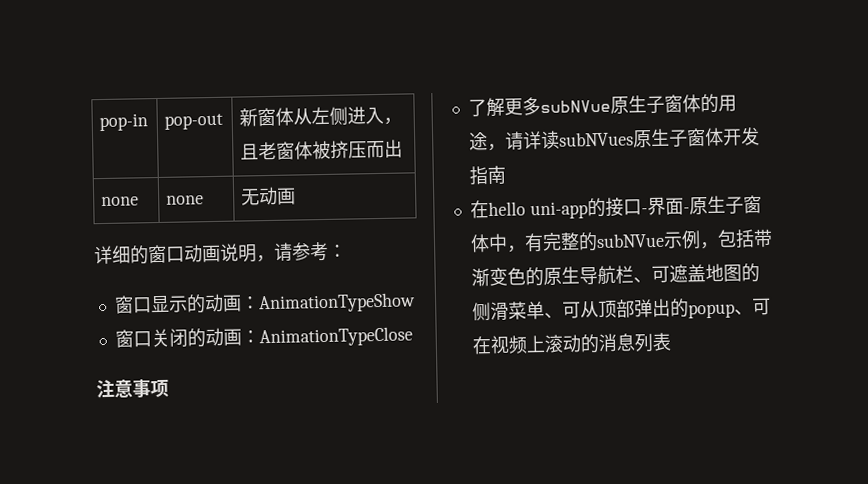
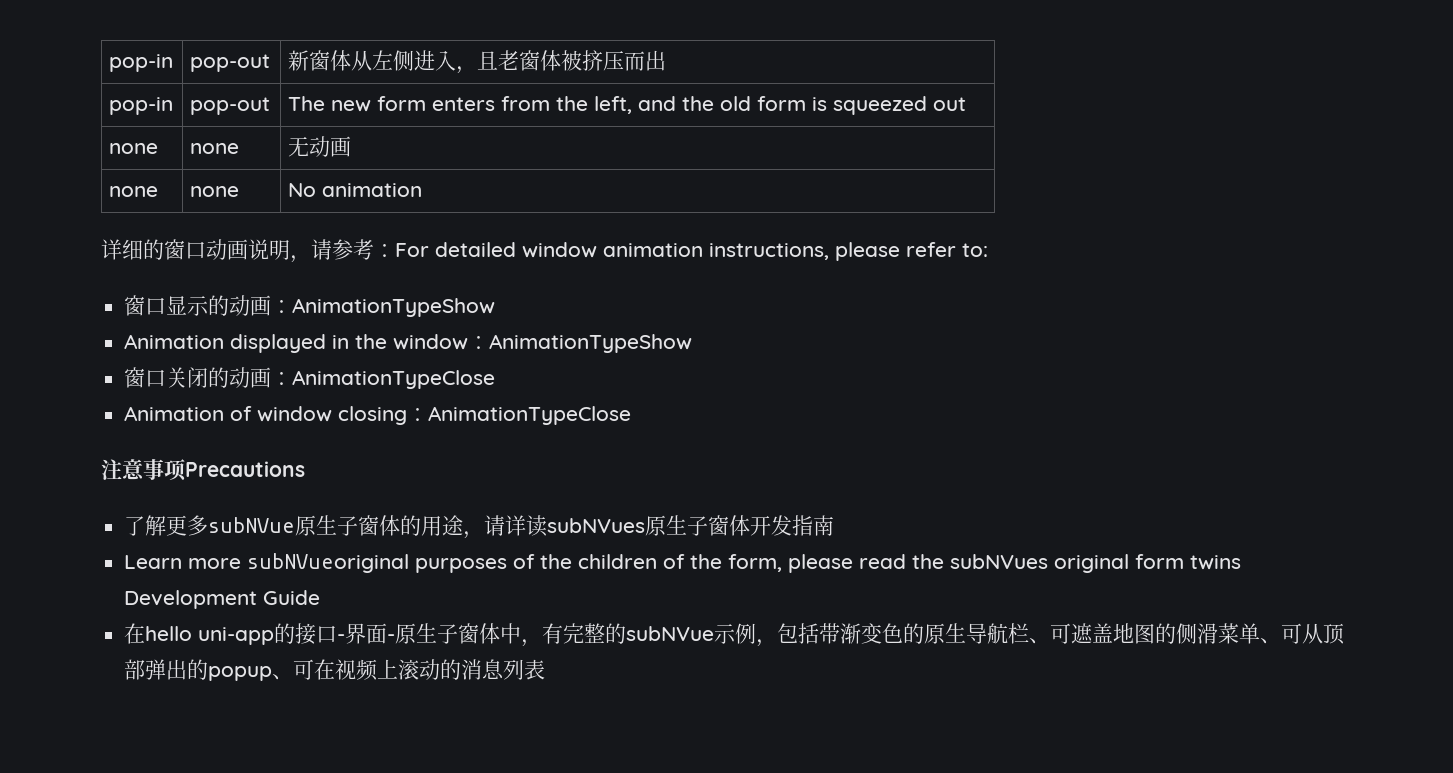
+ pop-in | pop-out | The new form enters from the left, and the old form is squeezed out
+ none | none | No animation
- 详细的窗口动画说明，请参考：
+ 详细的窗口动画说明，请参考：For detailed window animation instructions, please refer to:
+ Animation displayed in the window：AnimationTypeShow
+ Animation of window closing：AnimationTypeClose
- 注意事项
+ 注意事项Precautions
+ Learn more subNVueoriginal purposes of the children of the form, please read the subNVues original form twins Development Guide

